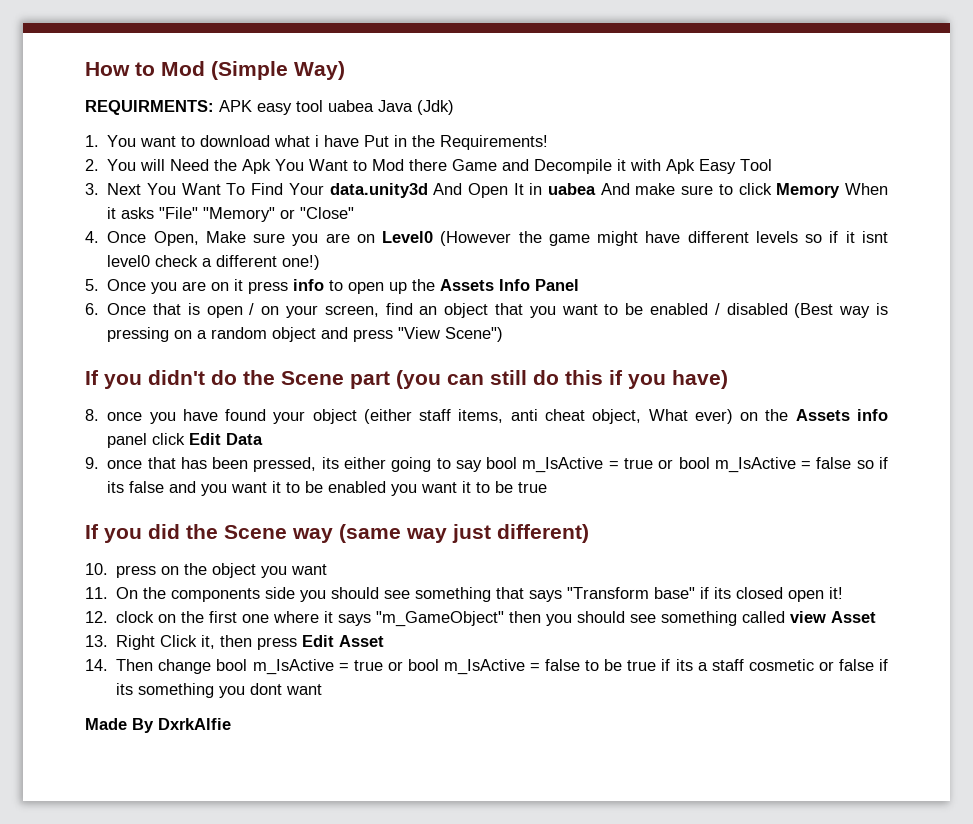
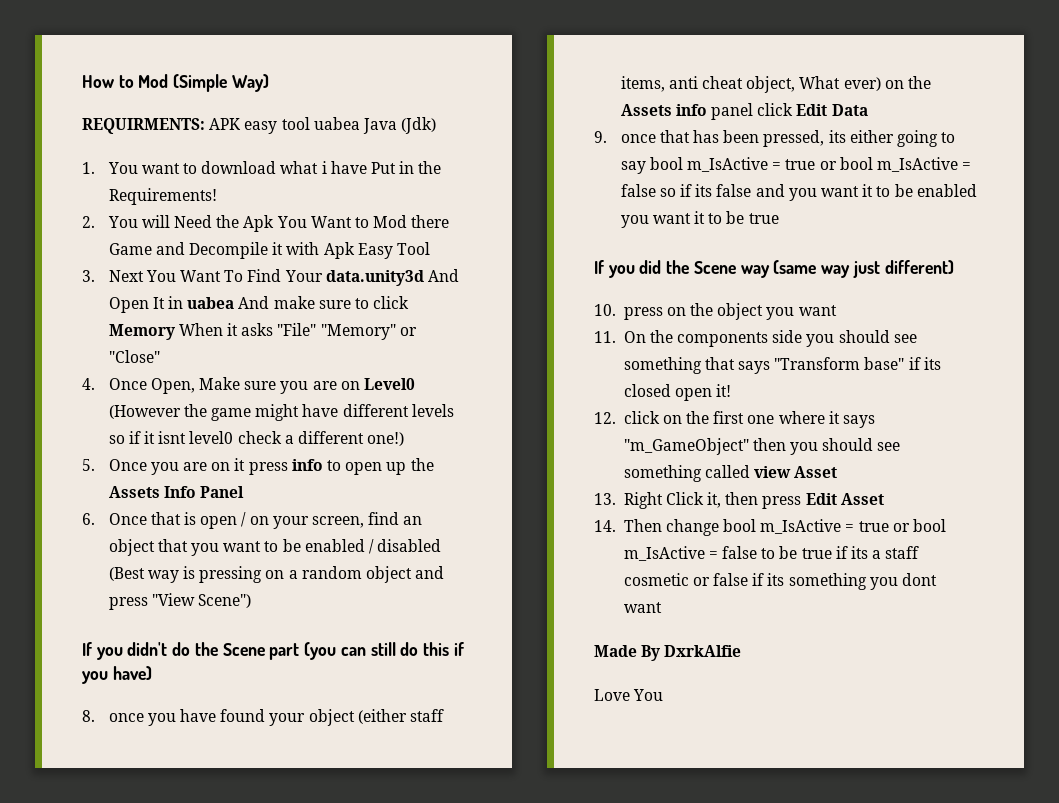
- 12. clock on the first one where it says "m_GameObject" then you should see something called view Asset
+ 12. click on the first one where it says "m_GameObject" then you should see something called view Asset
+ Love You

